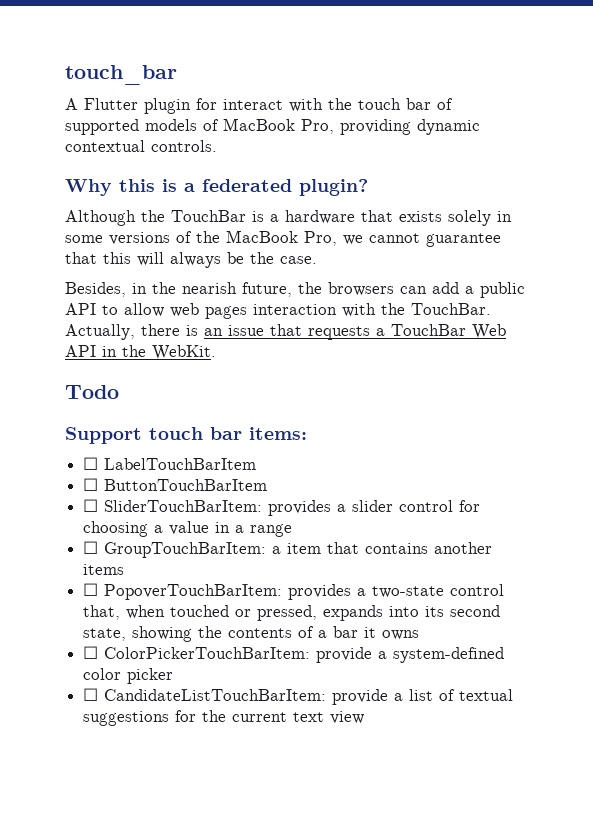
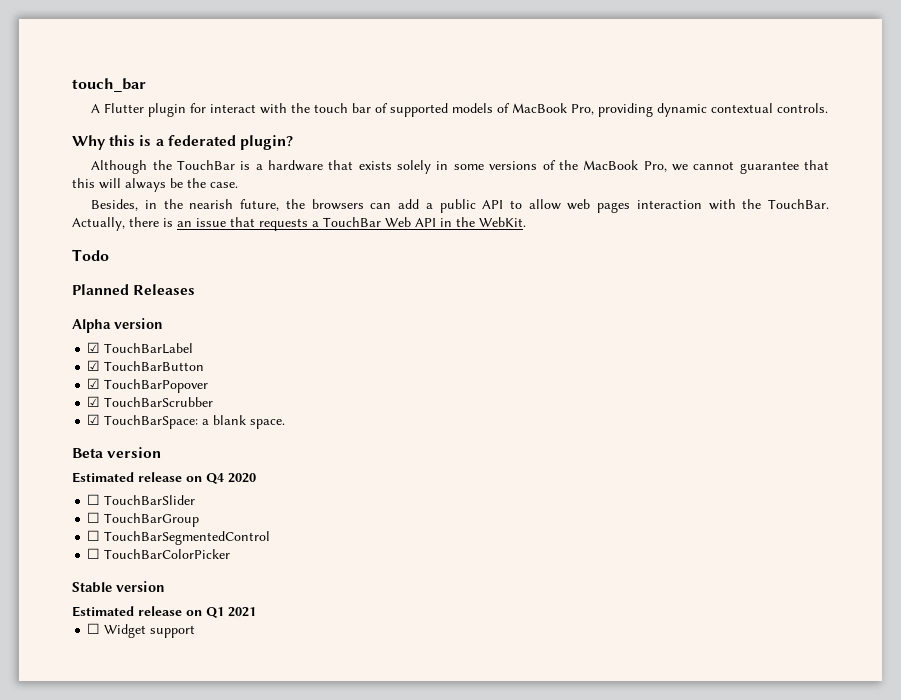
- Support touch bar items:
- ☐ LabelTouchBarItem
- ☐ ButtonTouchBarItem
- ☐ SliderTouchBarItem: provides a slider control for choosing a value in a range
- ☐ GroupTouchBarItem: a item that contains another items
- ☐ PopoverTouchBarItem: provides a two-state control that, when touched or pressed, expands into its second state, showing the contents of a bar it owns
- ☐ ColorPickerTouchBarItem: provide a system-defined color picker
- ☐ CandidateListTouchBarItem: provide a list of textual suggestions for the current text view
+ Planned Releases
+ Alpha version
+ ☑ TouchBarLabel
+ ☑ TouchBarButton
+ ☑ TouchBarPopover
+ ☑ TouchBarScrubber
+ ☑ TouchBarSpace: a blank space.
+ Beta version
+ Estimated release on Q4 2020
+ ☐ TouchBarSlider
+ ☐ TouchBarGroup
+ ☐ TouchBarSegmentedControl
+ ☐ TouchBarColorPicker
+ Stable version
+ Estimated release on Q1 2021
+ ☐ Widget support

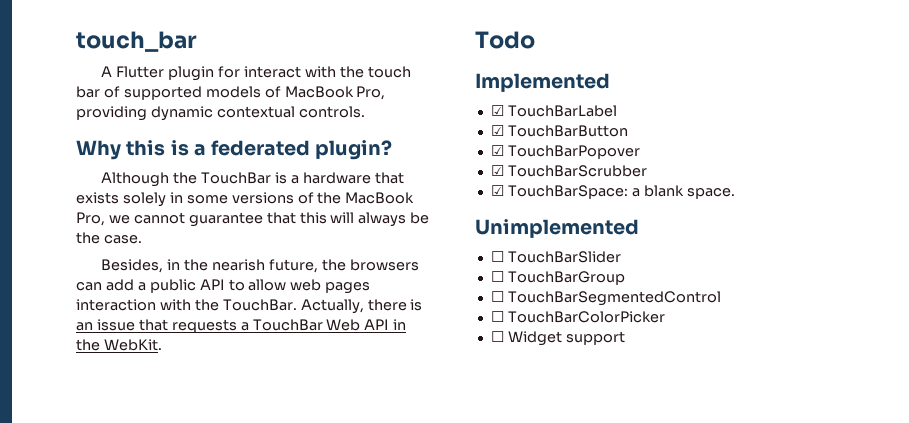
- Planned Releases
- Alpha version
+ Implemented
- Beta version
- Estimated release on Q4 2020
+ Unimplemented
- Stable version
- Estimated release on Q1 2021

